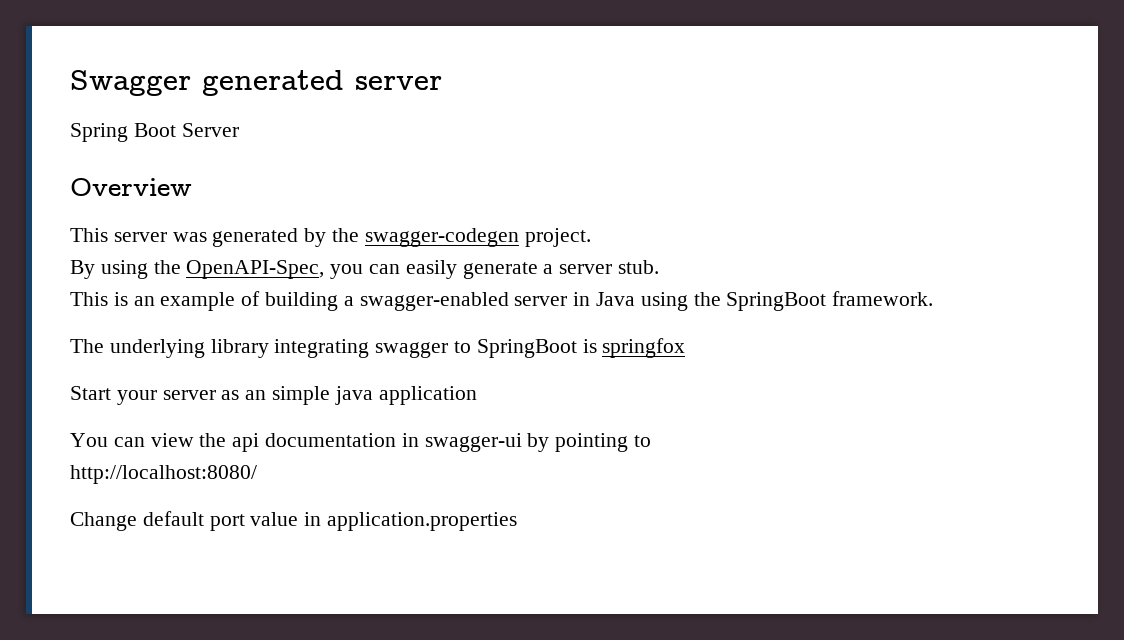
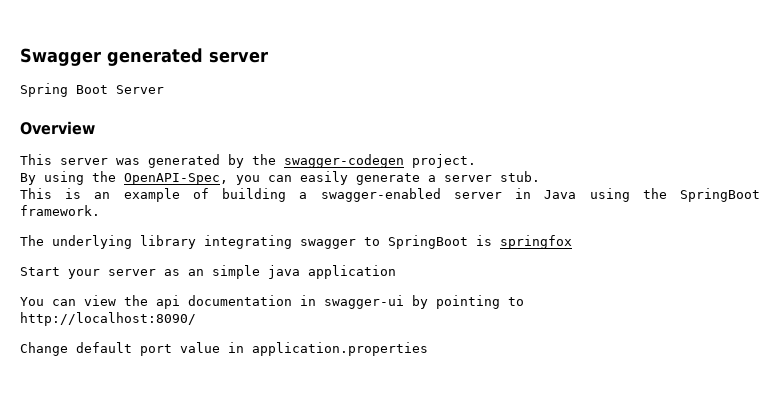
- http://localhost:8080/
+ http://localhost:8090/

